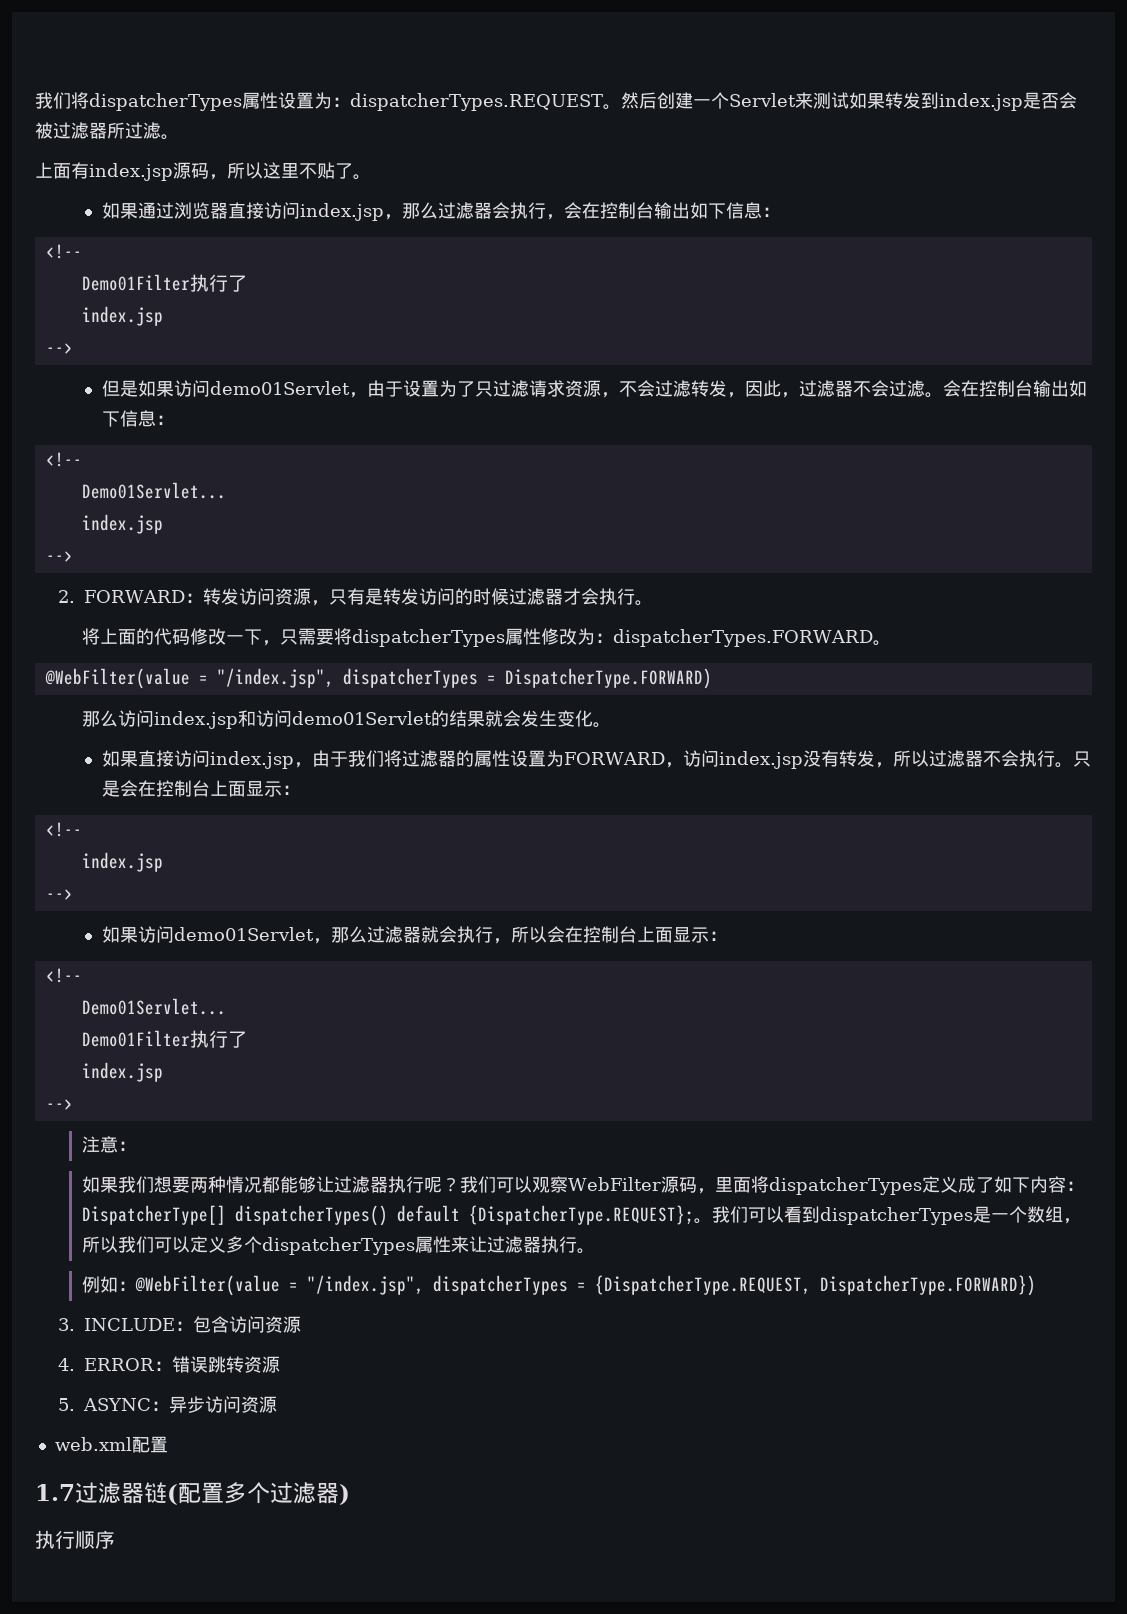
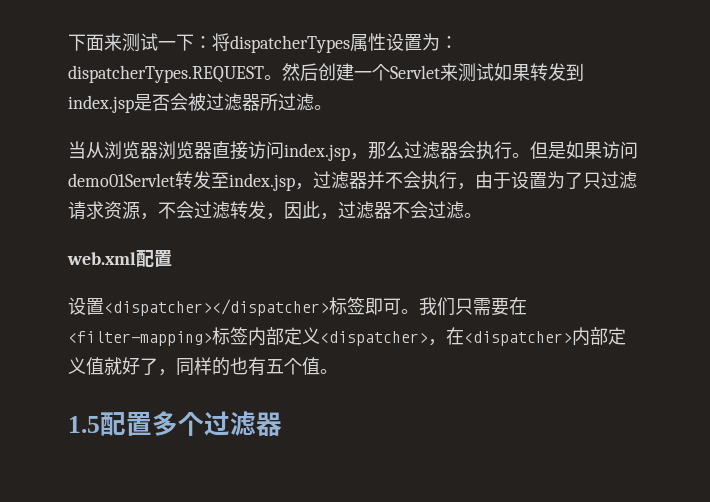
- 我们将dispatcherTypes属性设置为：dispatcherTypes.REQUEST。
+ 下面来测试一下：将dispatcherTypes属性设置为：dispatcherTypes.REQUEST。
- 上面有index.jsp源码，所以这里不贴了。
- 如果通过浏览器直接访问index.jsp，那么过滤器会执行，会在控制台输出如下信息：
- <!--
- Demo01Filter执行了
- index.jsp
- -->
- 但是如果访问demo01Servlet，由于设置为了只过滤请求资源，不会过滤转发，因此，过滤器不会过滤。会在控制台输出如下信息：
- <!--
- Demo01Servlet...
- index.jsp
- -->
- 2. FORWARD：转发访问资源，只有是转发访问的时候过滤器才会执行。
- 将上面的代码修改一下，只需要将dispatcherTypes属性修改为：dispatcherTypes.FORWARD。
- @WebFilter(value = "/index.jsp", dispatcherTypes = DispatcherType.FORWARD)
- 那么访问index.jsp和访问demo01Servlet的结果就会发生变化。
- 如果直接访问index.jsp，由于我们将过滤器的属性设置为FORWARD，访问index.jsp没有转发，所以过滤器不会执行。只是会在控制台上面显示：
- <!--
- index.jsp
- -->
- 如果访问demo01Servlet，那么过滤器就会执行，所以会在控制台上面显示：
- <!--
- Demo01Servlet...
- Demo01Filter执行了
- index.jsp
- -->
- 注意：
- 如果我们想要两种情况都能够让过滤器执行呢？我们可以观察WebFilter源码，里面将dispatcherTypes定义成了如下内容：DispatcherType[] dispatcherTypes() default {DispatcherType.REQUEST};。我们可以看到dispatcherTypes是一个数组，所以我们可以定义多个dispatcherTypes属性来让过滤器执行。
- 例如：@WebFilter(value = "/index.jsp", dispatcherTypes = {DispatcherType.REQUEST, DispatcherType.FORWARD})
- 3. INCLUDE：包含访问资源
- 4. ERROR：错误跳转资源
- 5. ASYNC：异步访问资源
+ 当从浏览器浏览器直接访问index.jsp，那么过滤器会执行。但是如果访问demo01Servlet转发至index.jsp，过滤器并不会执行，由于设置为了只过滤请求资源，不会过滤转发，因此，过滤器不会过滤。
  web.xml配置
- 1.7过滤器链(配置多个过滤器)
- 执行顺序
+ 设置<dispatcher></dispatcher>标签即可。我们只需要在<filter-mapping>标签内部定义<dispatcher>，在<dispatcher>内部定义值就好了，同样的也有五个值。
+ 1.5配置多个过滤器

